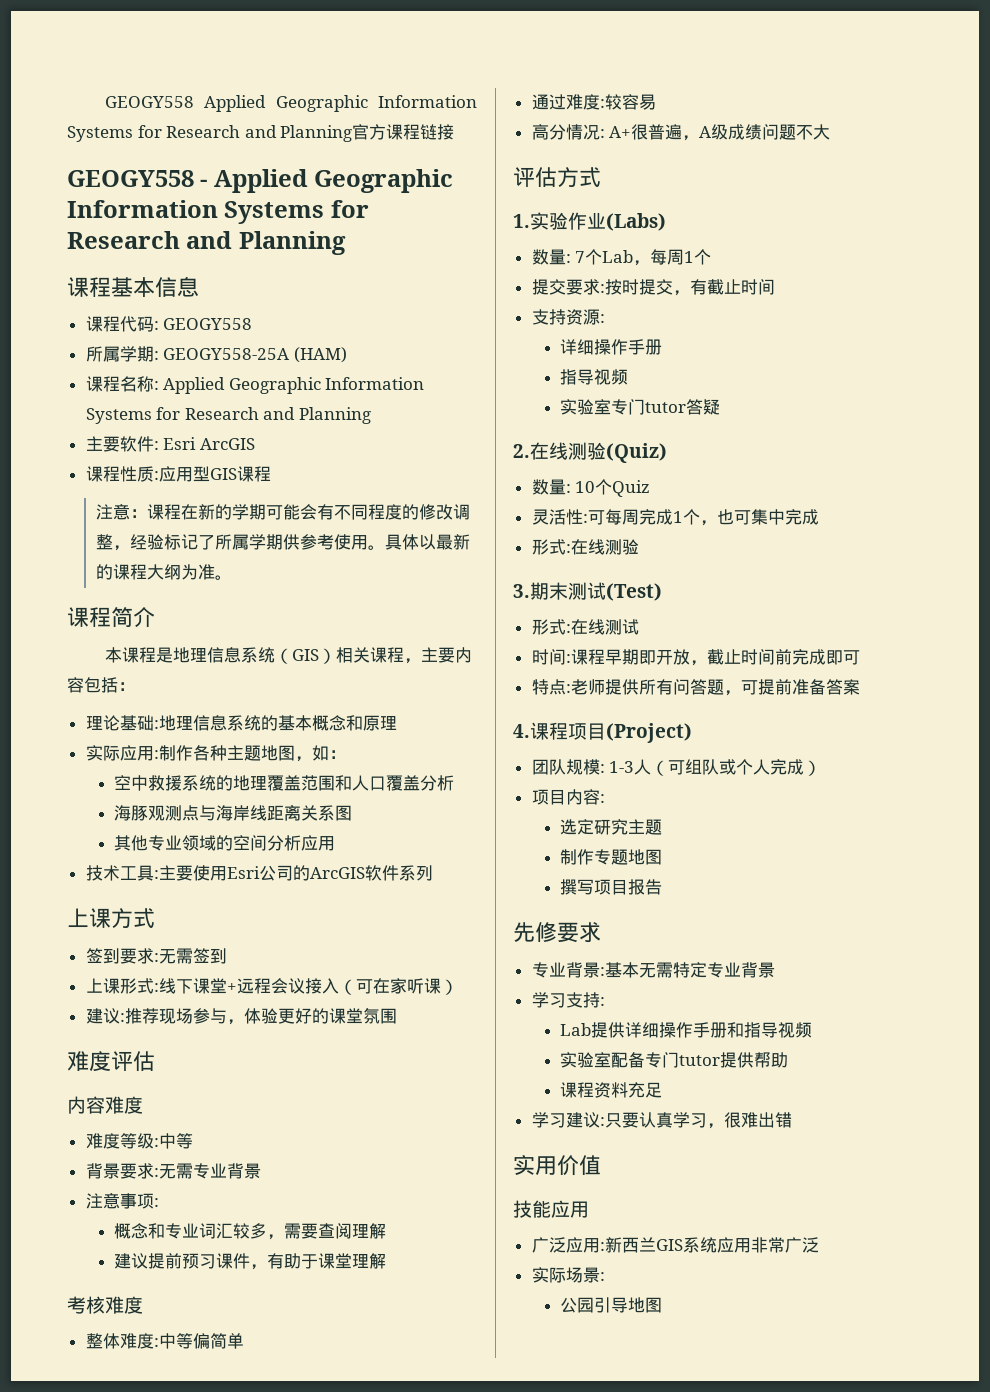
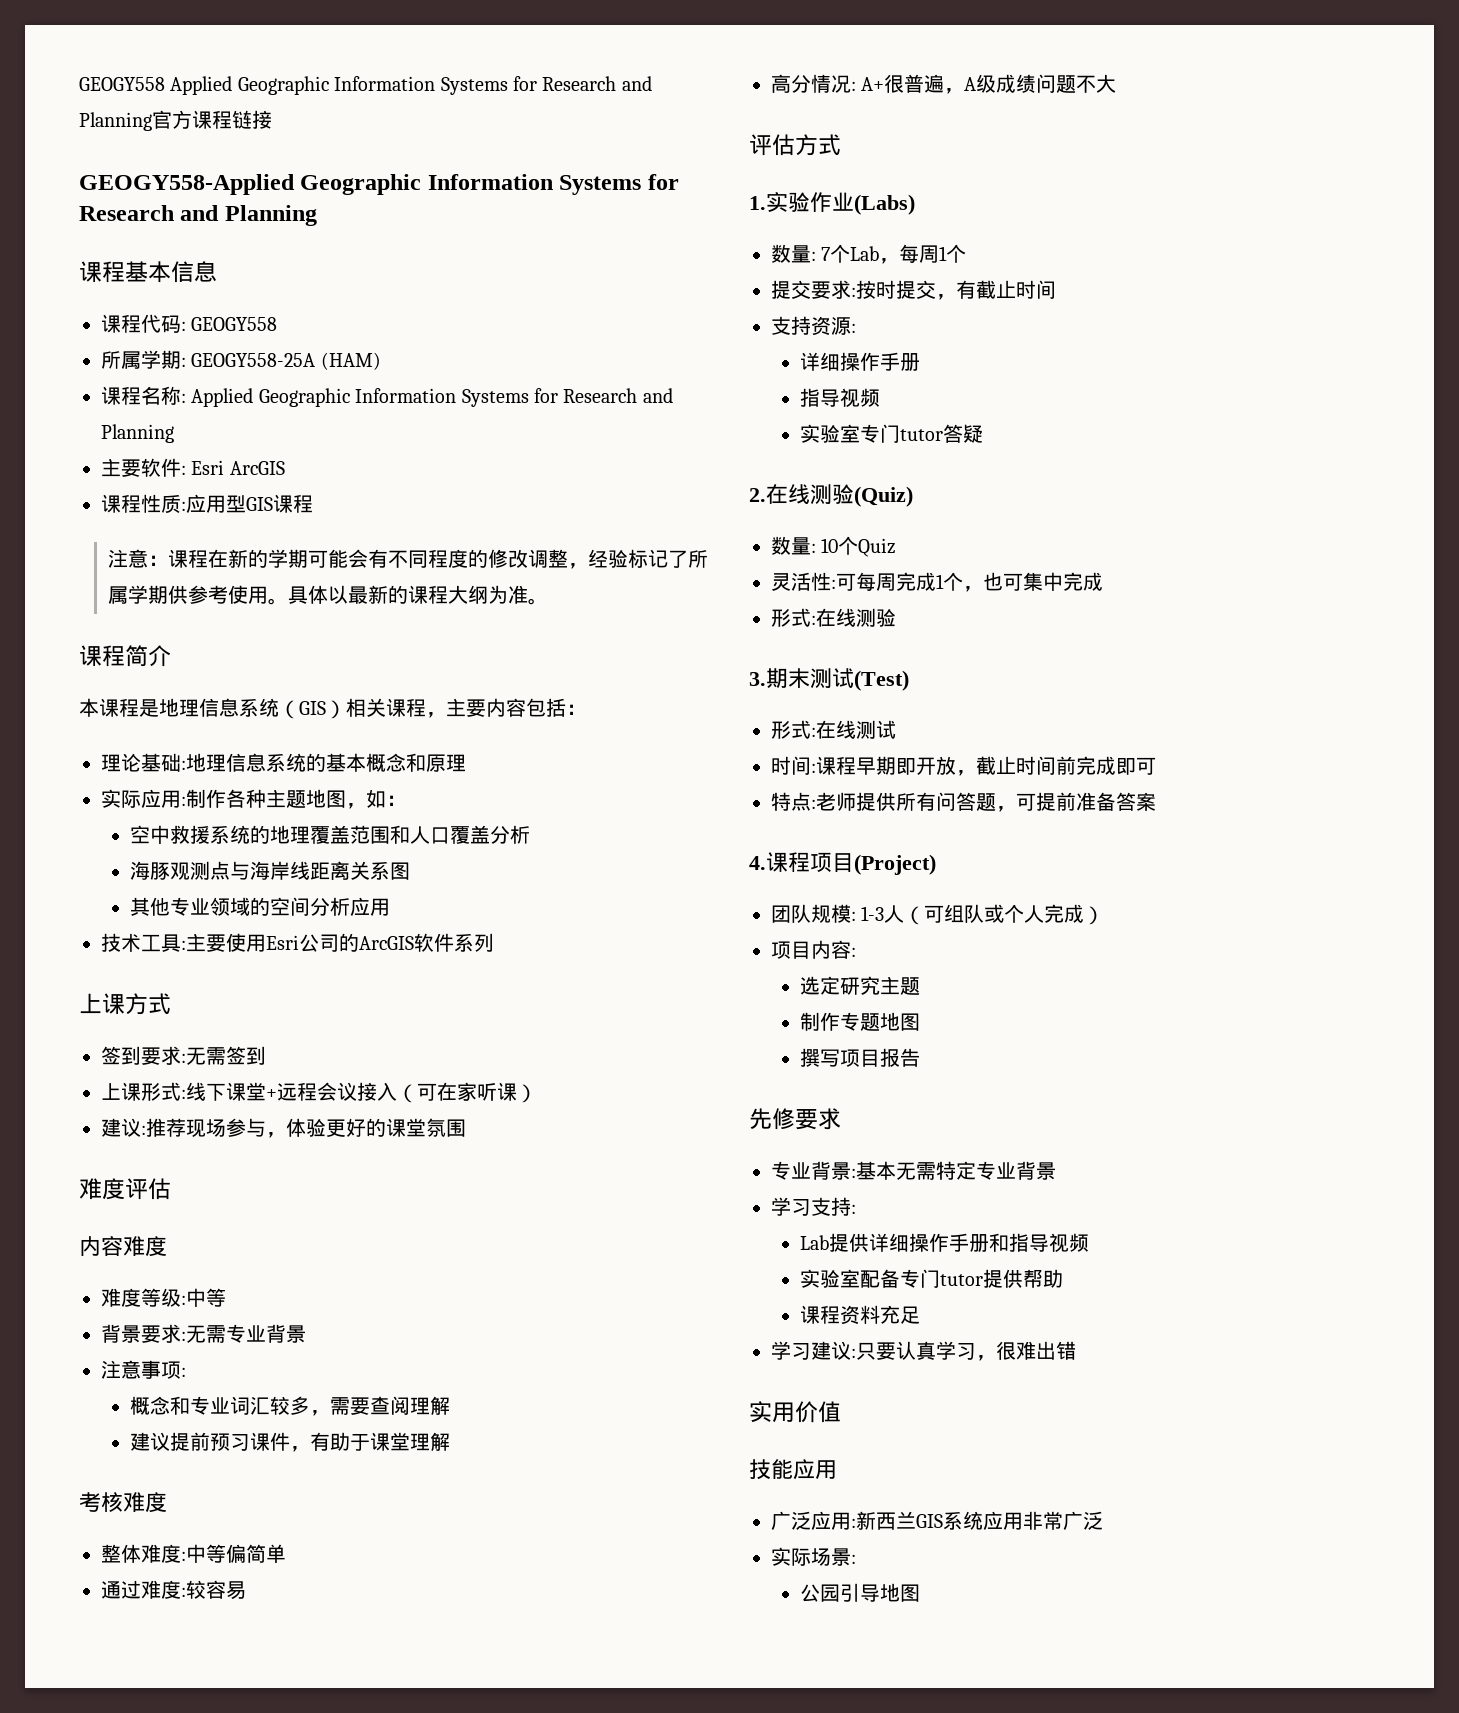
- GEOGY558 - Applied Geographic Information Systems for Research and Planning
+ GEOGY558-Applied Geographic Information Systems for Research and Planning

